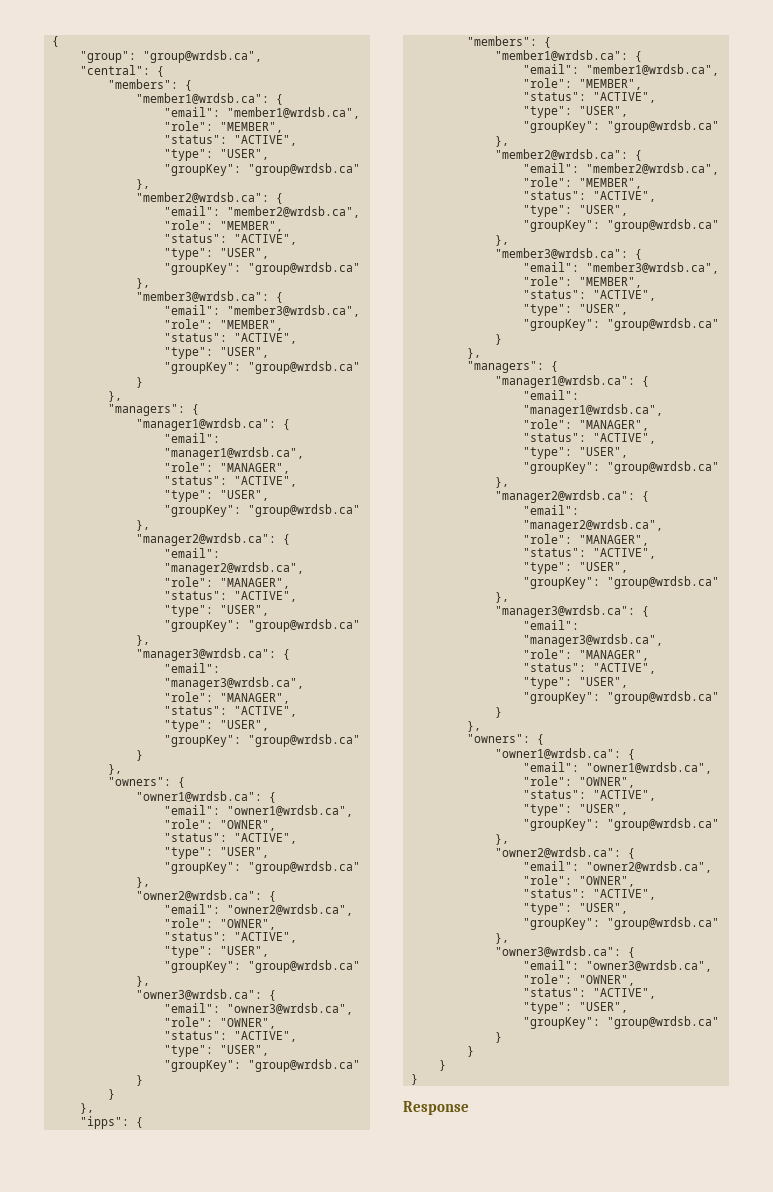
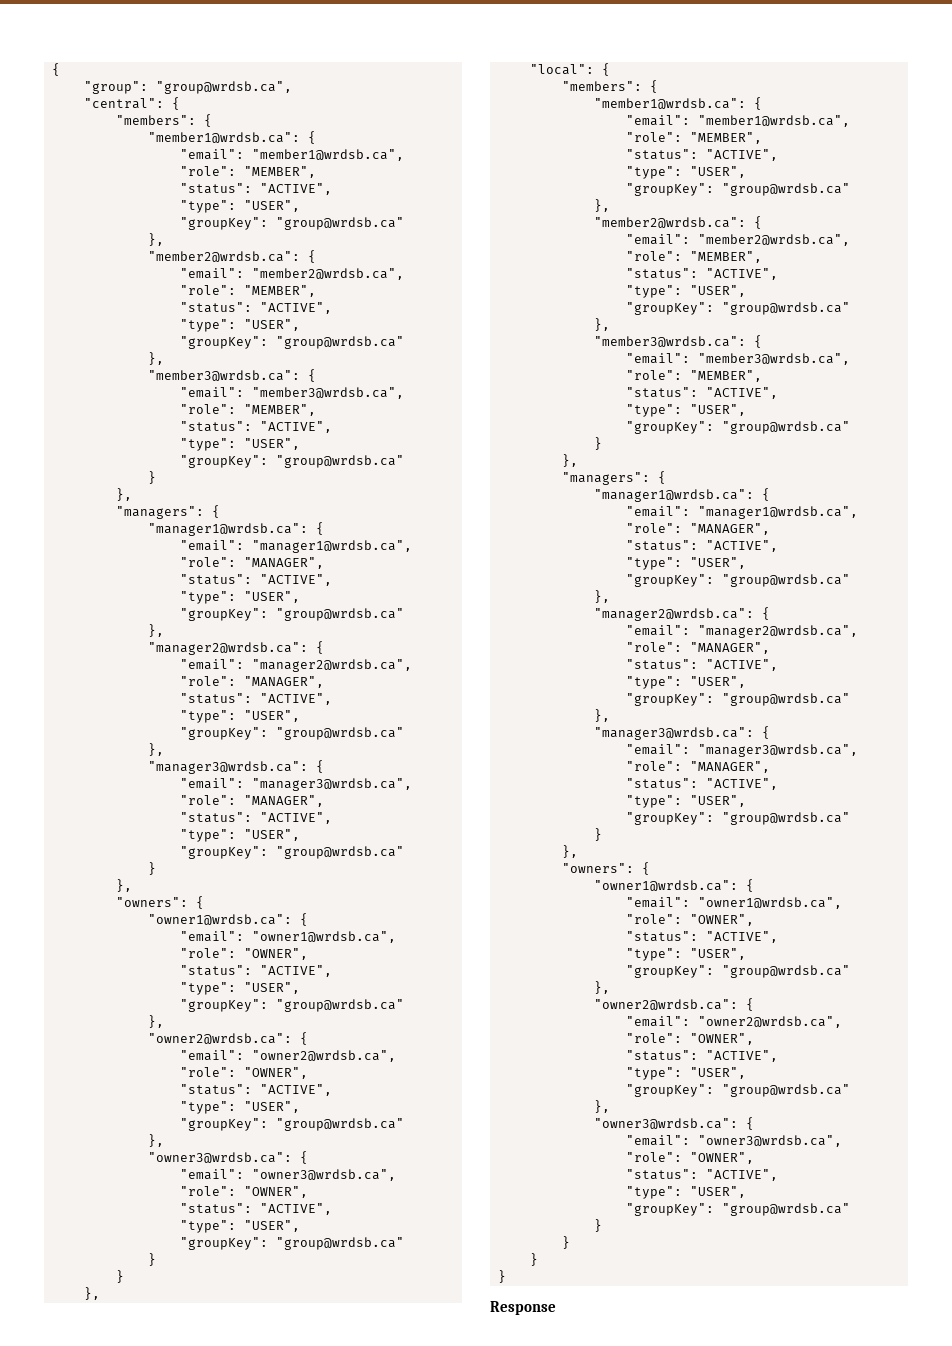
- "ipps": {
+ "local": {

